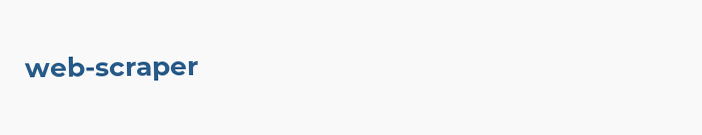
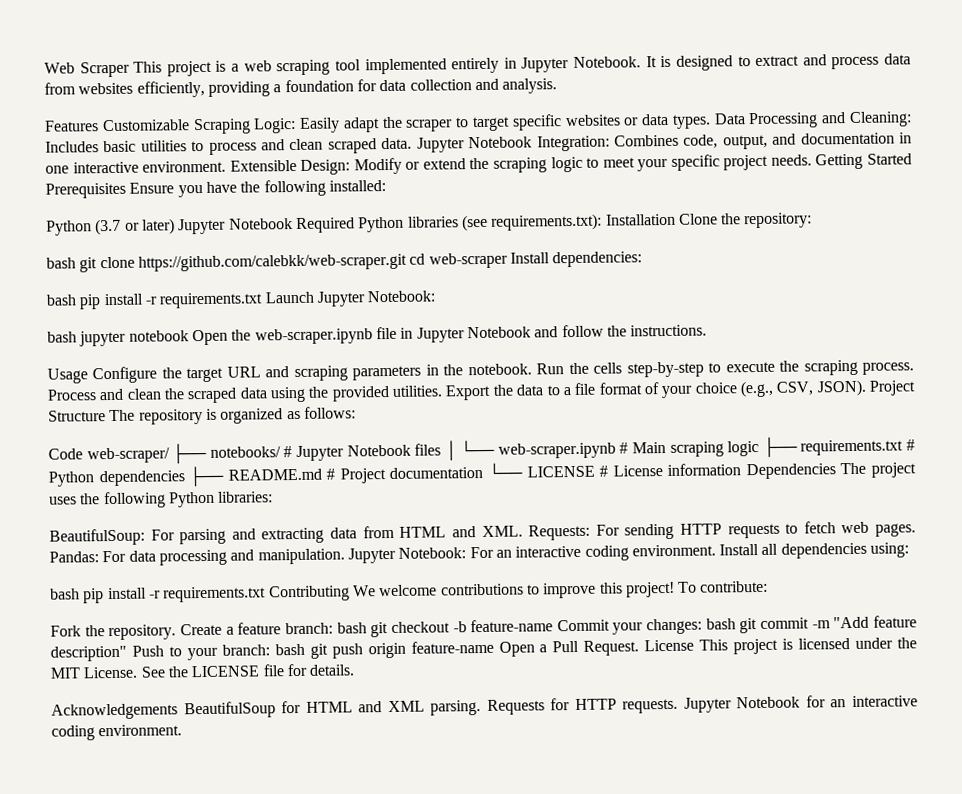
- web-scraper
+ Web Scraper This project is a web scraping tool implemented entirely in Jupyter Notebook. It is designed to extract and process data from websites efficiently, providing a foundation for data collection and analysis.
+ Features Customizable Scraping Logic: Easily adapt the scraper to target specific websites or data types. Data Processing and Cleaning: Includes basic utilities to process and clean scraped data. Jupyter Notebook Integration: Combines code, output, and documentation in one interactive environment. Extensible Design: Modify or extend the scraping logic to meet your specific project needs. Getting Started Prerequisites Ensure you have the following installed:
+ Python (3.7 or later) Jupyter Notebook Required Python libraries (see requirements.txt): Installation Clone the repository:
+ bash git clone https://github.com/calebkk/web-scraper.git cd web-scraper Install dependencies:
+ bash pip install -r requirements.txt Launch Jupyter Notebook:
+ bash jupyter notebook Open the web-scraper.ipynb file in Jupyter Notebook and follow the instructions.
+ Usage Configure the target URL and scraping parameters in the notebook. Run the cells step-by-step to execute the scraping process. Process and clean the scraped data using the provided utilities. Export the data to a file format of your choice (e.g., CSV, JSON). Project Structure The repository is organized as follows:
+ Code web-scraper/ ├── notebooks/ # Jupyter Notebook files │ └── web-scraper.ipynb # Main scraping logic ├── requirements.txt # Python dependencies ├── README.md # Project documentation └── LICENSE # License information Dependencies The project uses the following Python libraries:
+ BeautifulSoup: For parsing and extracting data from HTML and XML. Requests: For sending HTTP requests to fetch web pages. Pandas: For data processing and manipulation. Jupyter Notebook: For an interactive coding environment. Install all dependencies using:
+ bash pip install -r requirements.txt Contributing We welcome contributions to improve this project! To contribute:
+ Fork the repository. Create a feature branch: bash git checkout -b feature-name Commit your changes: bash git commit -m "Add feature description" Push to your branch: bash git push origin feature-name Open a Pull Request. License This project is licensed under the MIT License. See the LICENSE file for details.
+ Acknowledgements BeautifulSoup for HTML and XML parsing. Requests for HTTP requests. Jupyter Notebook for an interactive coding environment.

